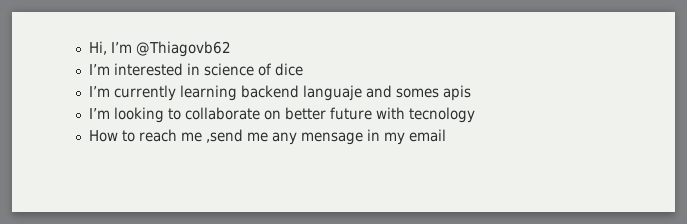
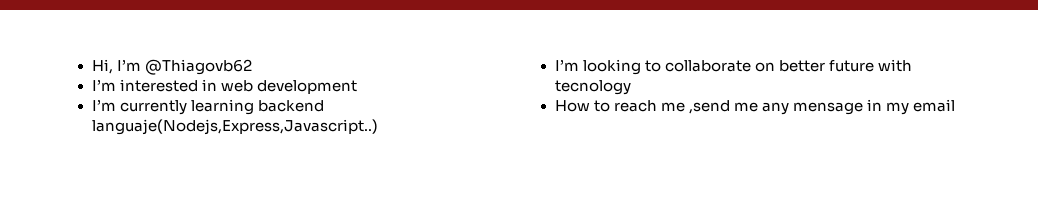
- I’m interested in science of dice
+ I’m interested in web development
- I’m currently learning backend languaje and somes apis
+ I’m currently learning backend languaje(Nodejs,Express,Javascript..)

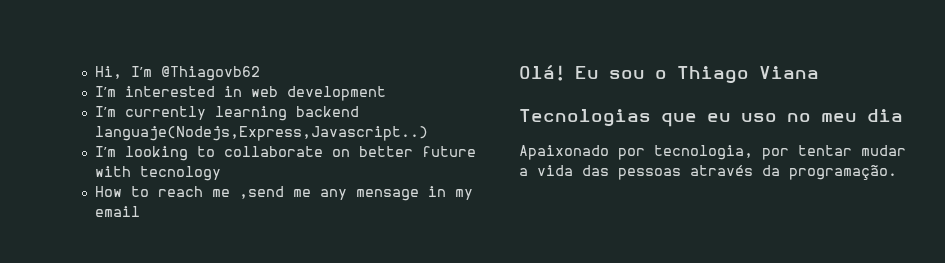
+ Olá! Eu sou o Thiago Viana
+ Tecnologias que eu uso no meu dia
+ Apaixonado por tecnologia, por tentar mudar a vida das pessoas através da programação.

